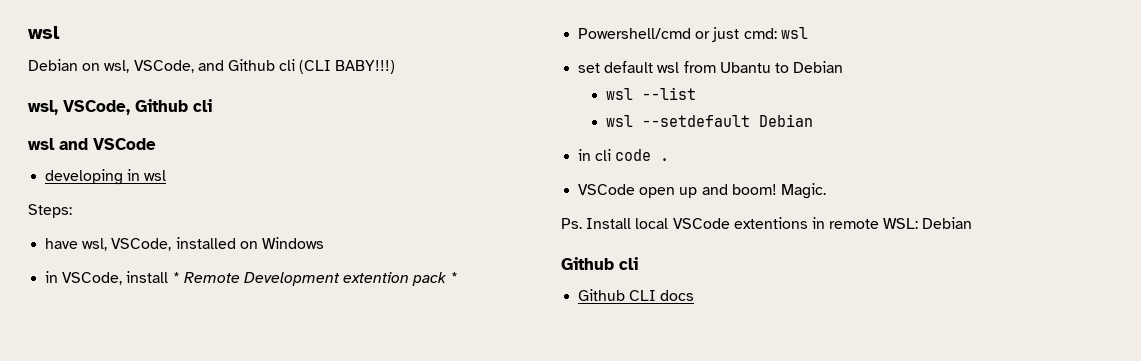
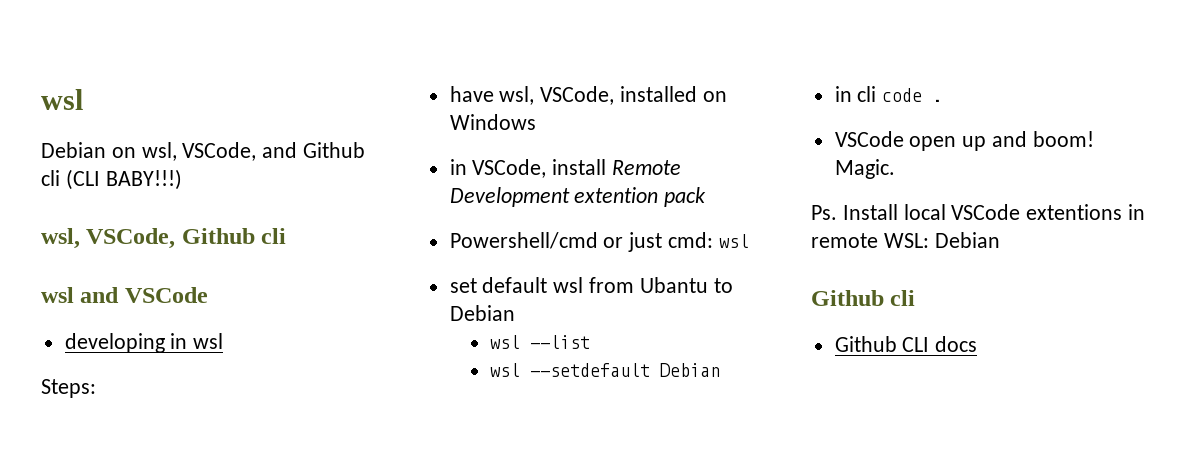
- in VSCode, install * Remote Development extention pack *
+ in VSCode, install Remote Development extention pack

